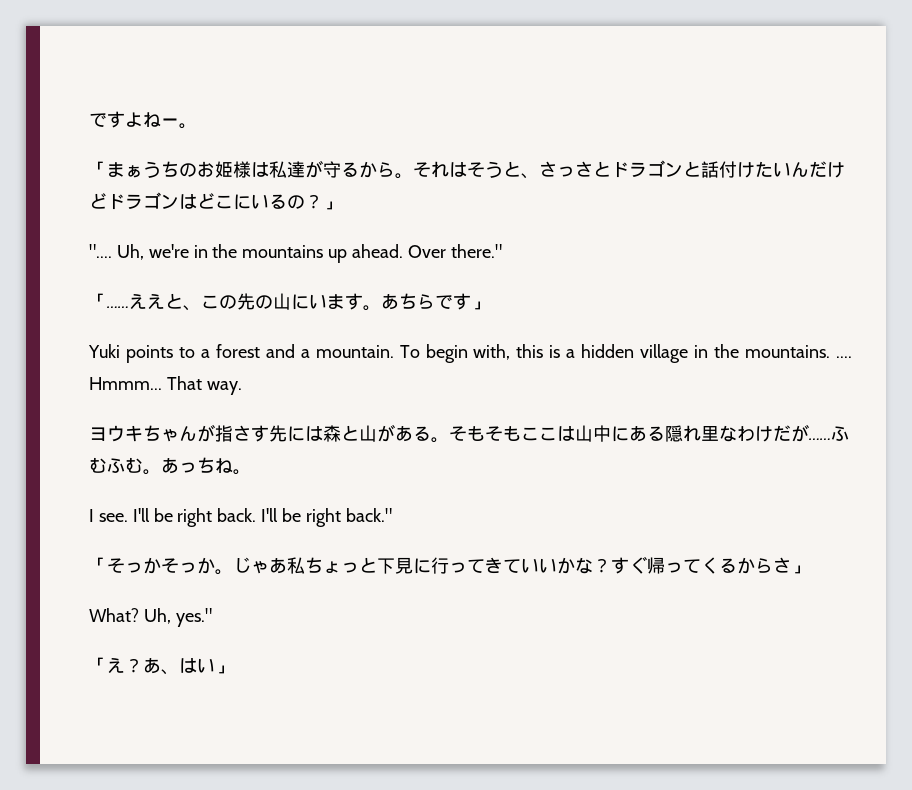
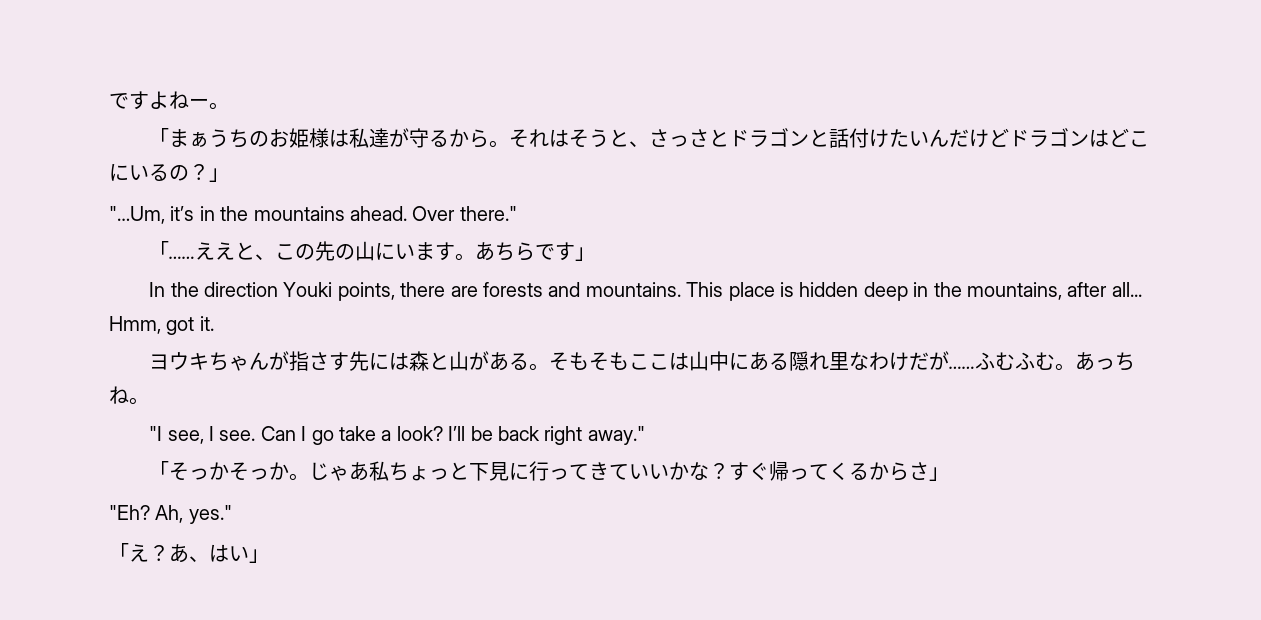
- ".... Uh, we're in the mountains up ahead.
+ "…Um, it’s in the mountains ahead.
- Yuki points to a forest and a mountain. To begin with, this is a hidden village in the mountains. .... Hmmm... That way.
+ In the direction Youki points, there are forests and mountains. This place is hidden deep in the mountains, after all... Hmm, got it.
- I see. I'll be right back. I'll be right back."
+ "I see, I see. Can I go take a look? I’ll be back right away."
- What? Uh, yes."
+ "Eh? Ah, yes."

